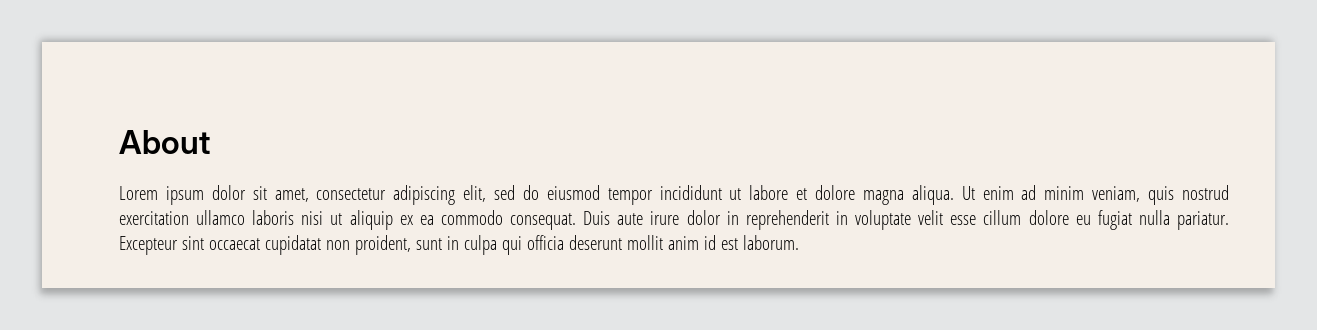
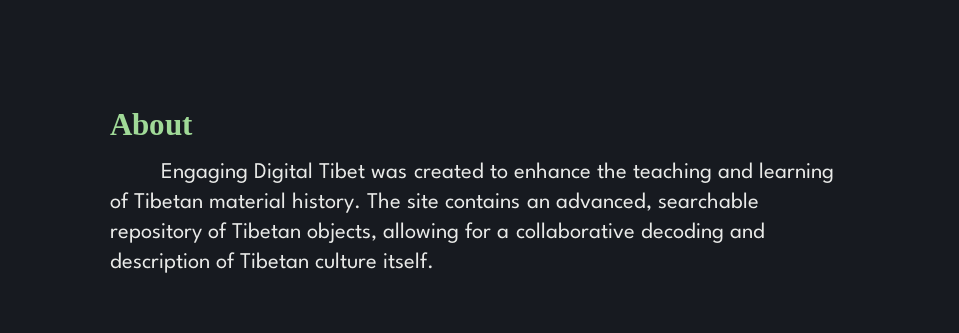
- Lorem ipsum dolor sit amet, consectetur adipiscing elit, sed do eiusmod tempor incididunt ut labore et dolore magna aliqua. Ut enim ad minim veniam, quis nostrud exercitation ullamco laboris nisi ut aliquip ex ea commodo consequat. Duis aute irure dolor in reprehenderit in voluptate velit esse cillum dolore eu fugiat nulla pariatur. Excepteur sint occaecat cupidatat non proident, sunt in culpa qui officia deserunt mollit anim id est laborum.
+ Engaging Digital Tibet was created to enhance the teaching and learning of Tibetan material history. The site contains an advanced, searchable repository of Tibetan objects, allowing for a collaborative decoding and description of Tibetan culture itself.

